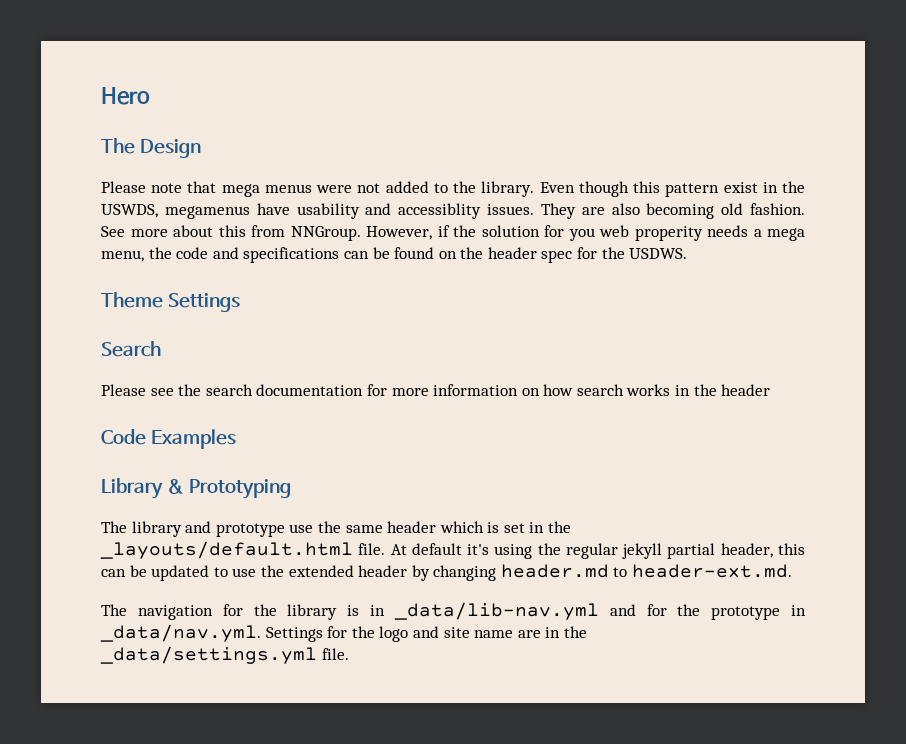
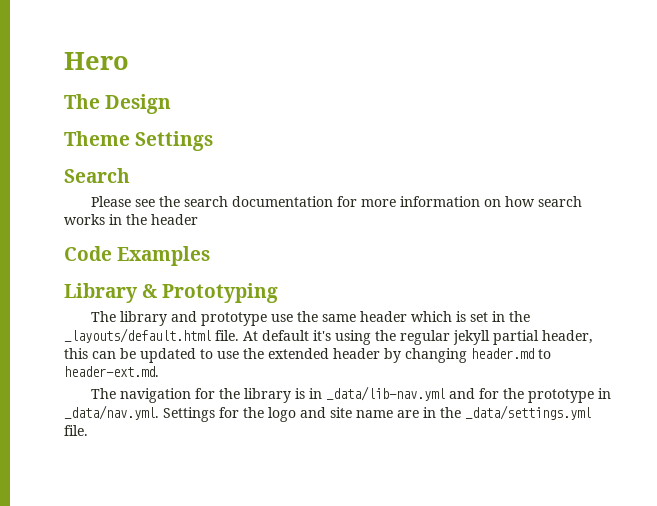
- Please note that mega menus were not added to the library. Even though this pattern exist in the USWDS, megamenus have usability and accessiblity issues. They are also becoming old fashion. See more about this from NNGroup. However, if the solution for you web properity needs a mega menu, the code and specifications can be found on the header spec for the USDWS.

